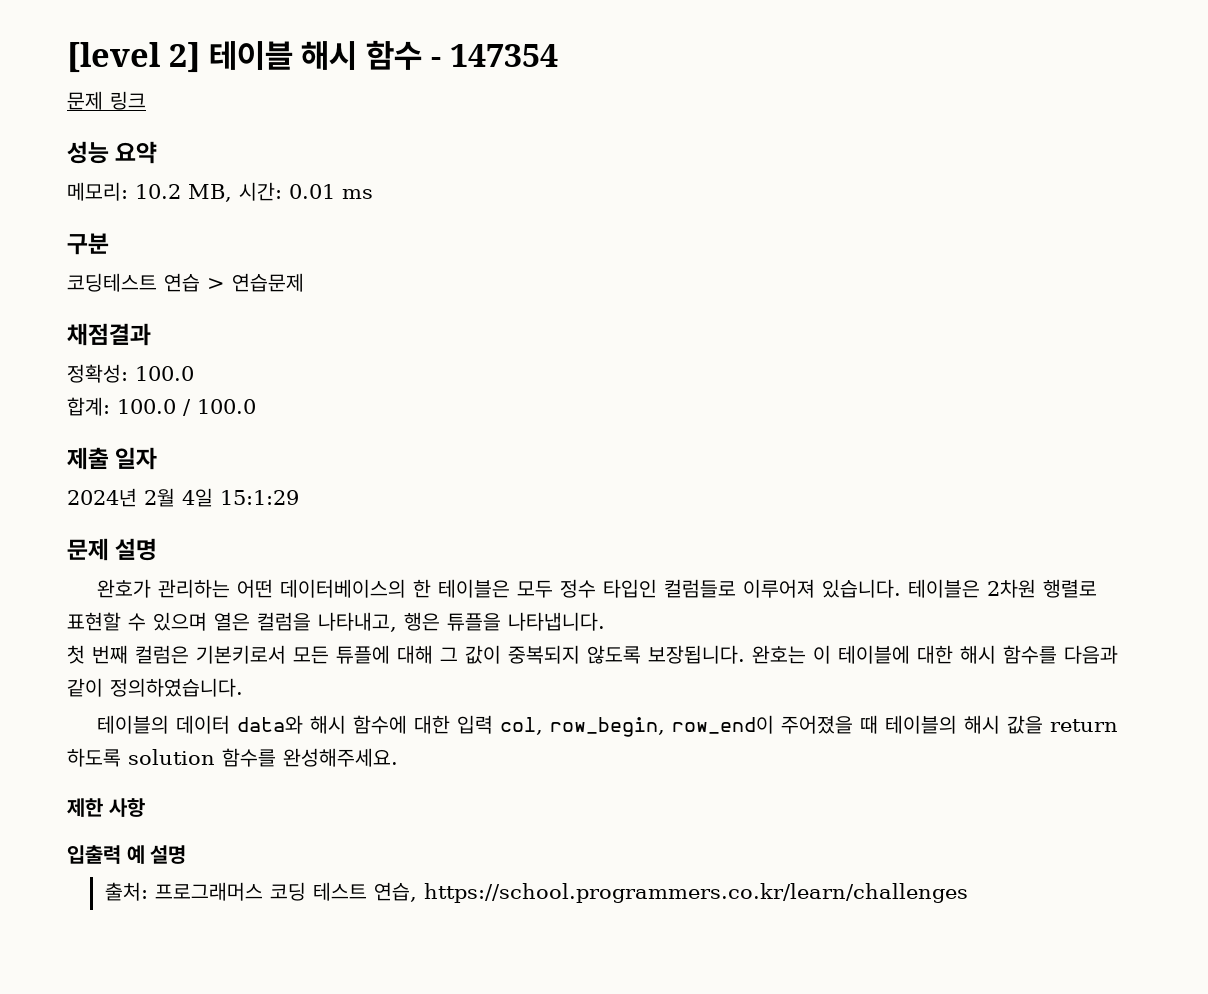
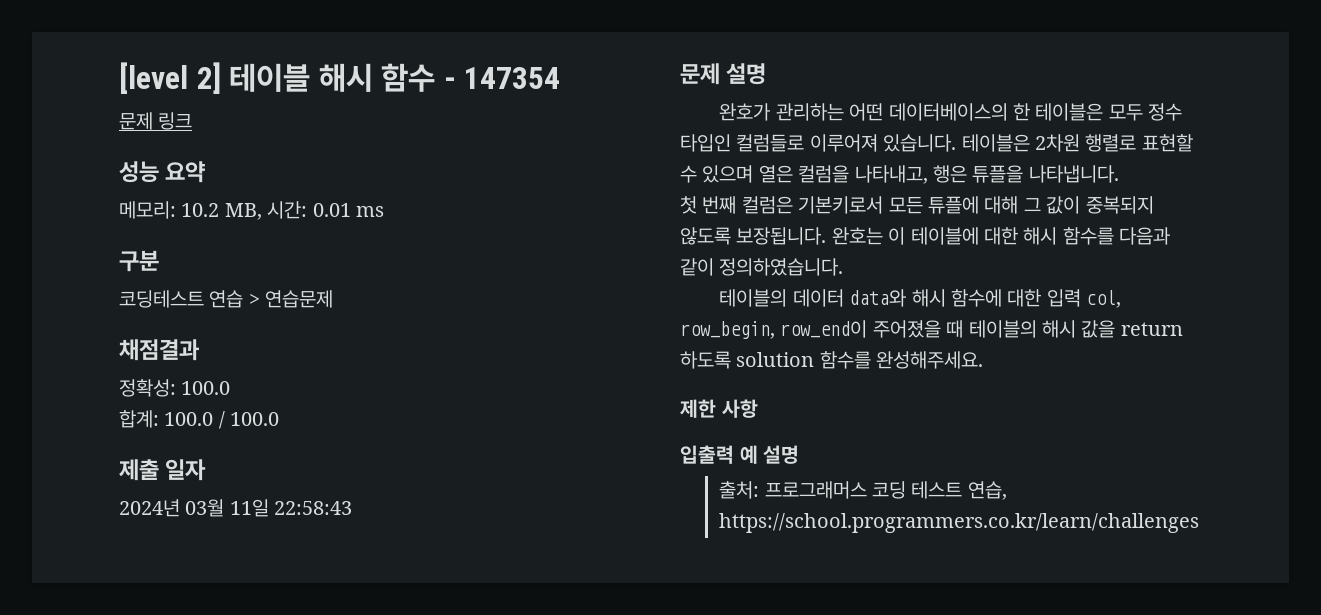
- 2024년 2월 4일 15:1:29
+ 2024년 03월 11일 22:58:43

